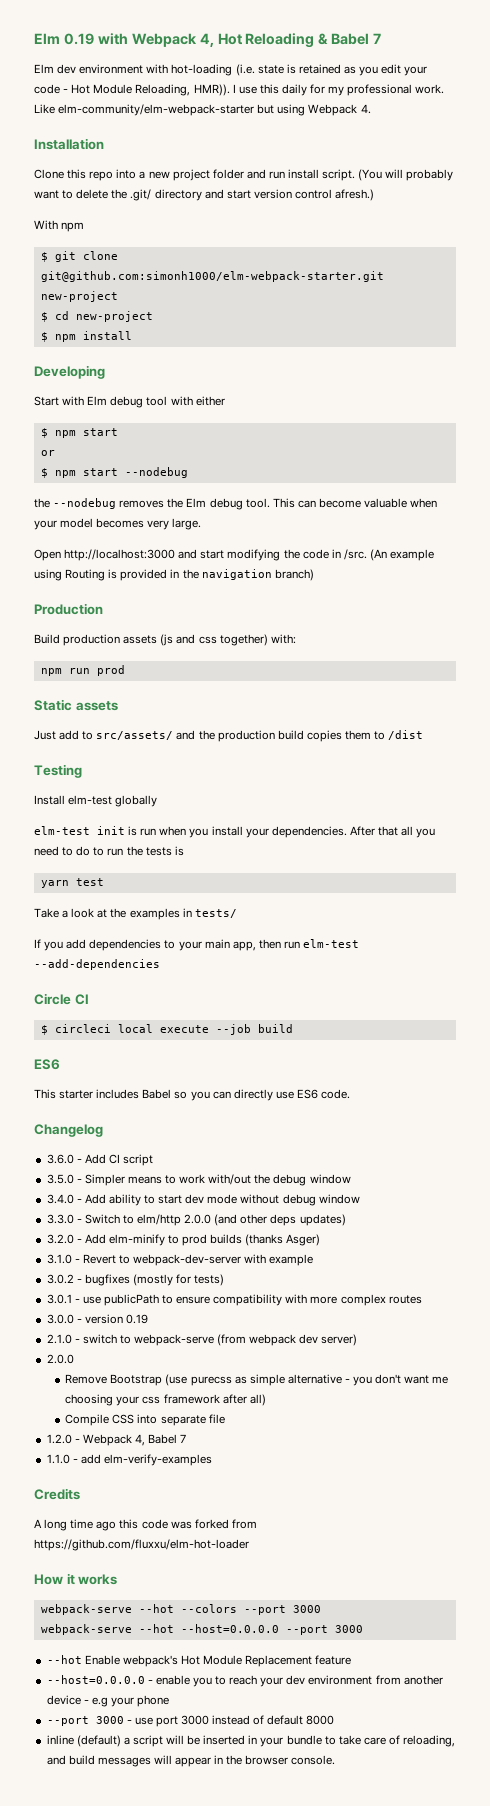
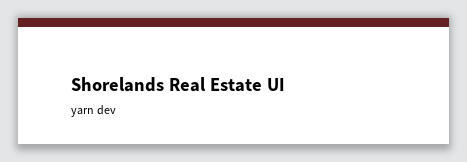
- Elm 0.19 with Webpack 4, Hot Reloading & Babel 7
- Elm dev environment with hot-loading (i.e. state is retained as you edit your code - Hot Module Reloading, HMR)). I use this daily for my professional work. Like elm-community/elm-webpack-starter but using Webpack 4.
- Installation
- Clone this repo into a new project folder and run install script. (You will probably want to delete the .git/ directory and start version control afresh.)
- With npm
- $ git clone git@github.com:simonh1000/elm-webpack-starter.git new-project
- $ cd new-project
- $ npm install
- Developing
- Start with Elm debug tool with either
- $ npm start
- or
- $ npm start --nodebug
- the --nodebug removes the Elm debug tool. This can become valuable when your model becomes very large.
- Open http://localhost:3000 and start modifying the code in /src. (An example using Routing is provided in the navigation branch)
- Production
- Build production assets (js and css together) with:
- npm run prod
- Static assets
- Just add to src/assets/ and the production build copies them to /dist
- Testing
- Install elm-test globally
- elm-test init is run when you install your dependencies. After that all you need to do to run the tests is
- yarn test
- Take a look at the examples in tests/
- If you add dependencies to your main app, then run elm-test --add-dependencies
- Circle CI
- $ circleci local execute --job build
- ES6
- This starter includes Babel so you can directly use ES6 code.
- Changelog
- 3.6.0 - Add CI script
- 3.5.0 - Simpler means to work with/out the debug window
- 3.4.0 - Add ability to start dev mode without debug window
- 3.3.0 - Switch to elm/http 2.0.0 (and other deps updates)
- 3.2.0 - Add elm-minify to prod builds (thanks Asger)
- 3.1.0 - Revert to webpack-dev-server with example
- 3.0.2 - bugfixes (mostly for tests)
- 3.0.1 - use publicPath to ensure compatibility with more complex routes
- 3.0.0 - version 0.19
- 2.1.0 - switch to webpack-serve (from webpack dev server)
- 2.0.0
- Remove Bootstrap (use purecss as simple alternative - you don't want me choosing your css framework after all)
- Compile CSS into separate file
- 1.2.0 - Webpack 4, Babel 7
- 1.1.0 - add elm-verify-examples
- Credits
- A long time ago this code was forked from https://github.com/fluxxu/elm-hot-loader
- How it works
- webpack-serve --hot --colors --port 3000
- webpack-serve --hot --host=0.0.0.0 --port 3000
- --hot Enable webpack's Hot Module Replacement feature
- --host=0.0.0.0 - enable you to reach your dev environment from another device - e.g your phone
- --port 3000 - use port 3000 instead of default 8000
- inline (default) a script will be inserted in your bundle to take care of reloading, and build messages will appear in the browser console.
+ Shorelands Real Estate UI
+ yarn dev

